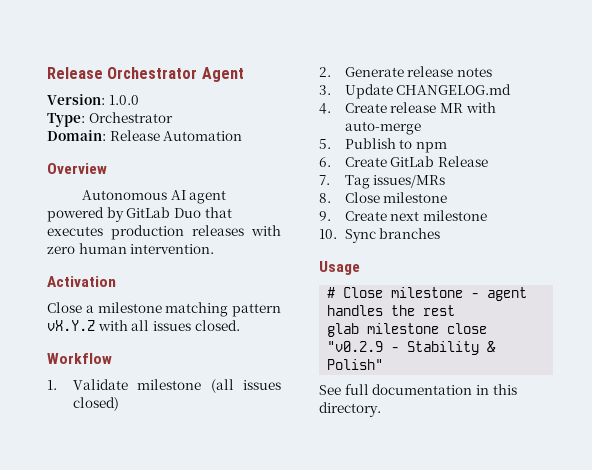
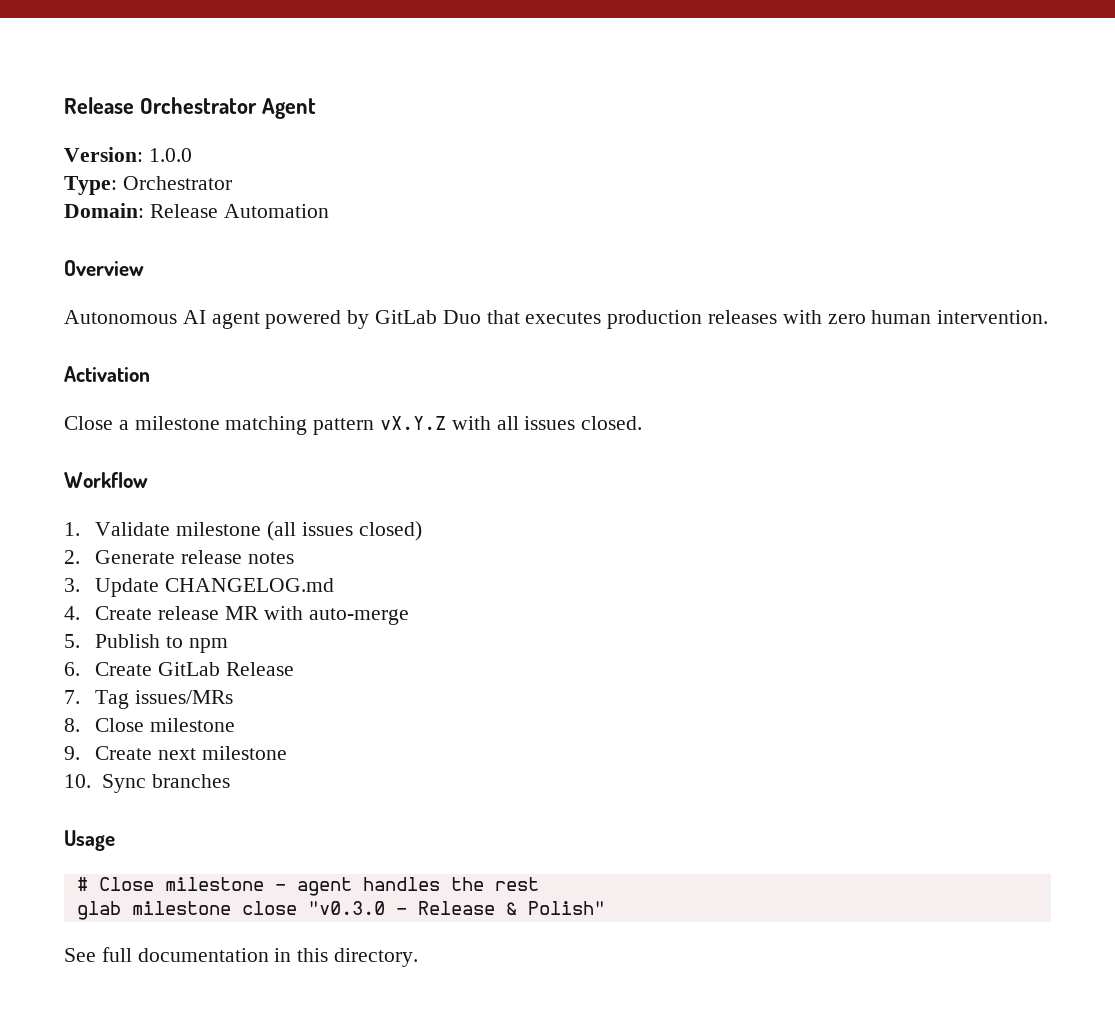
- glab milestone close "v0.2.9 - Stability & Polish"
+ glab milestone close "v0.3.0 - Release & Polish"

